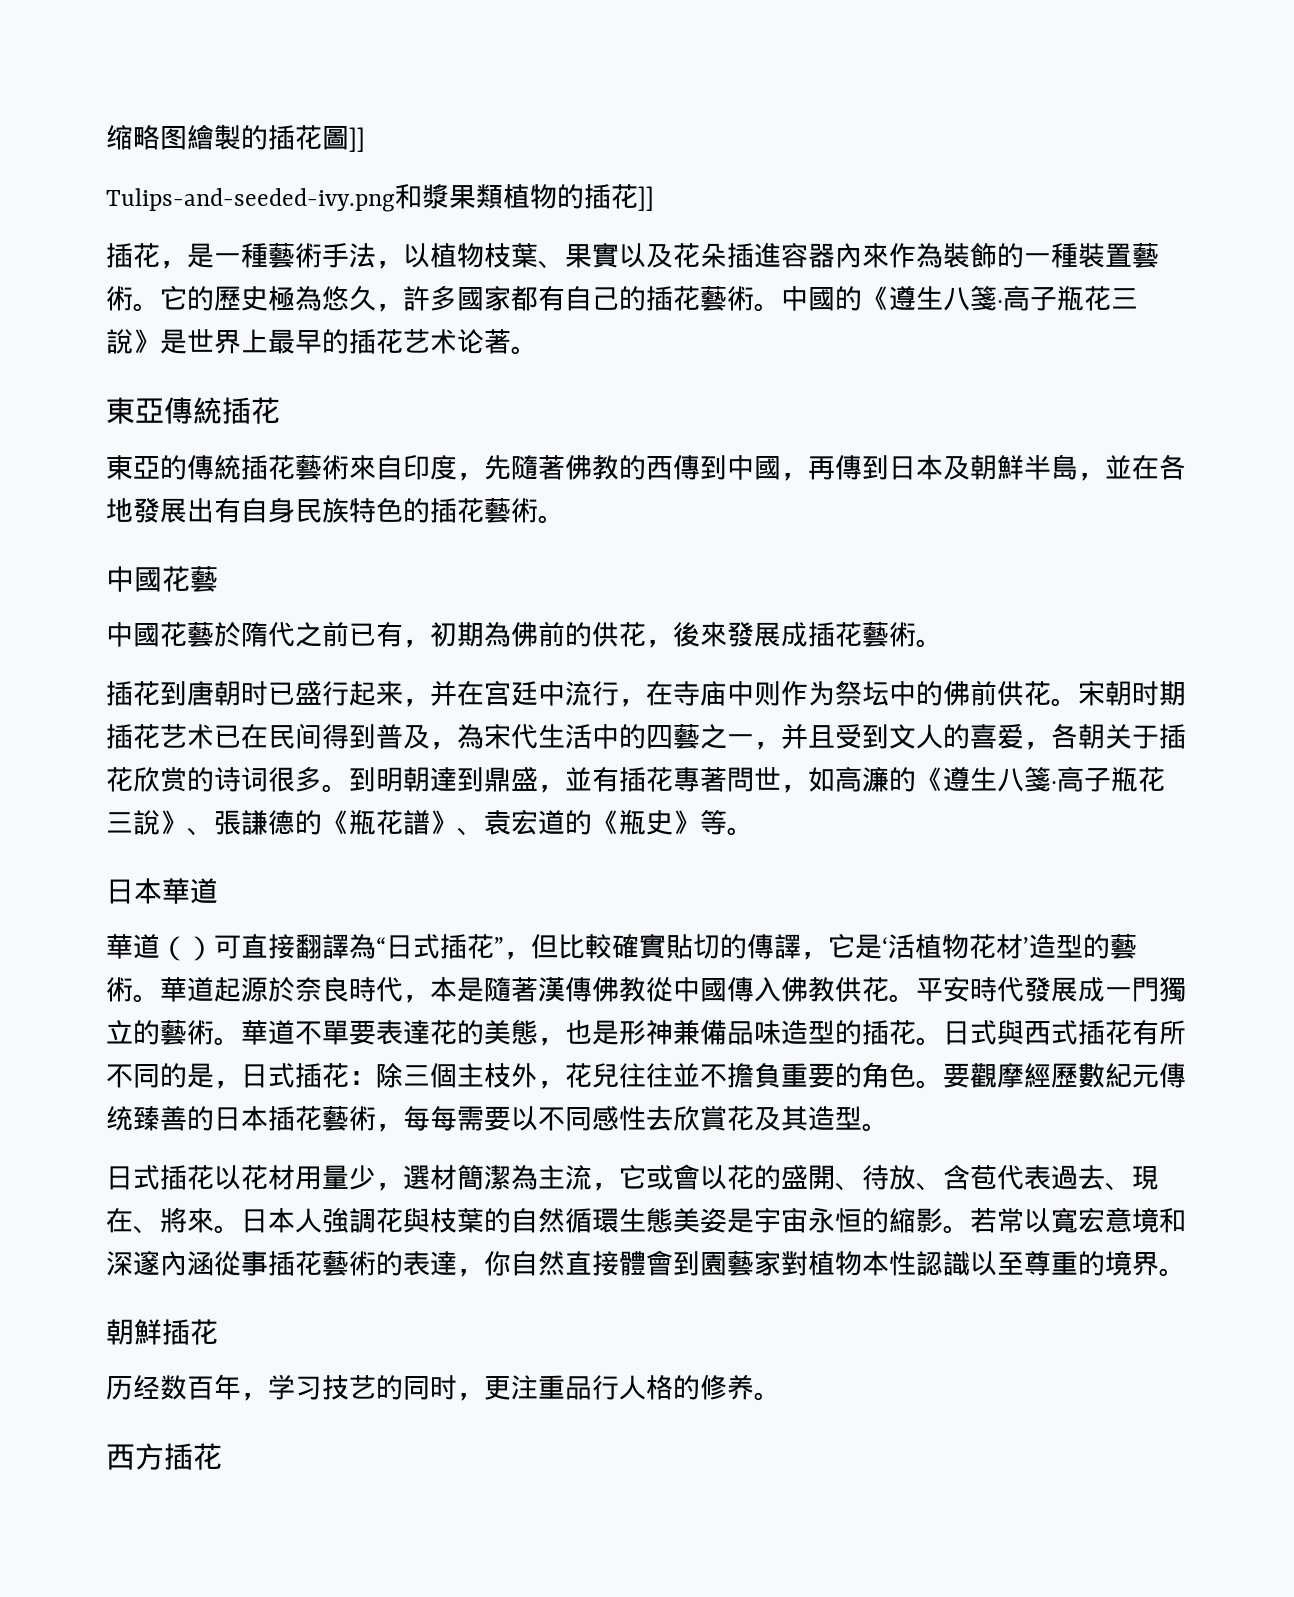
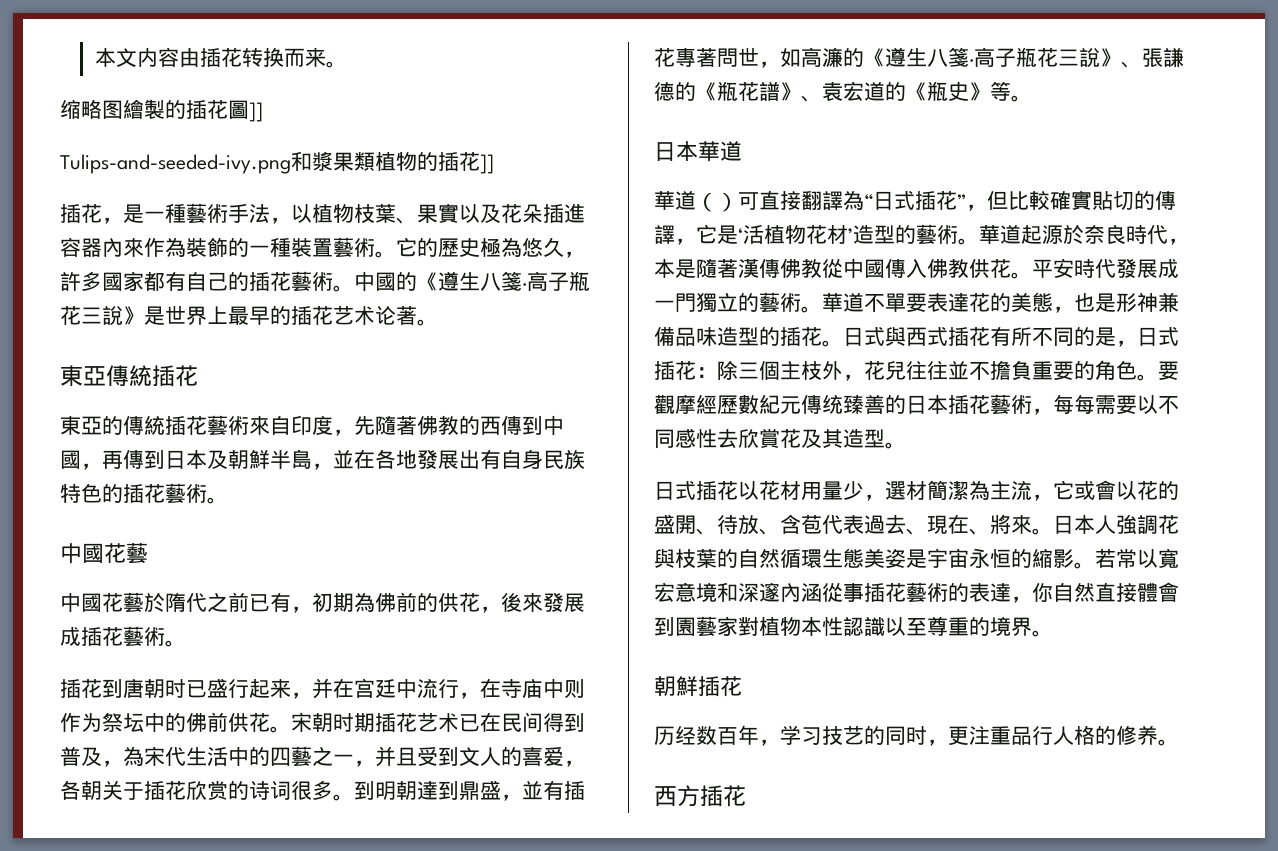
+ 本文内容由插花转换而来。

